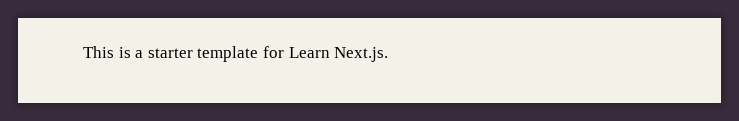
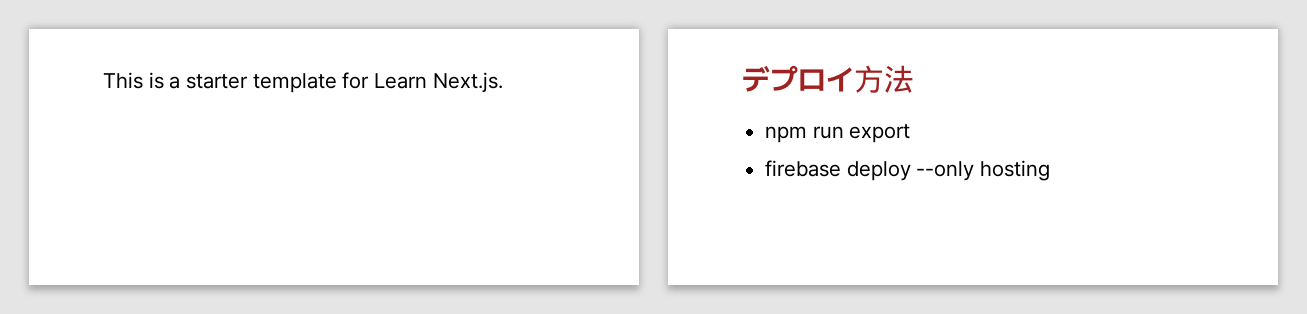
+ デプロイ方法
+ npm run export
+ firebase deploy --only hosting

